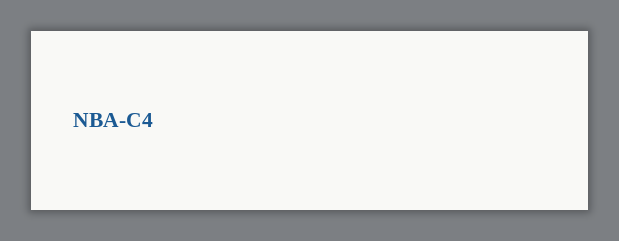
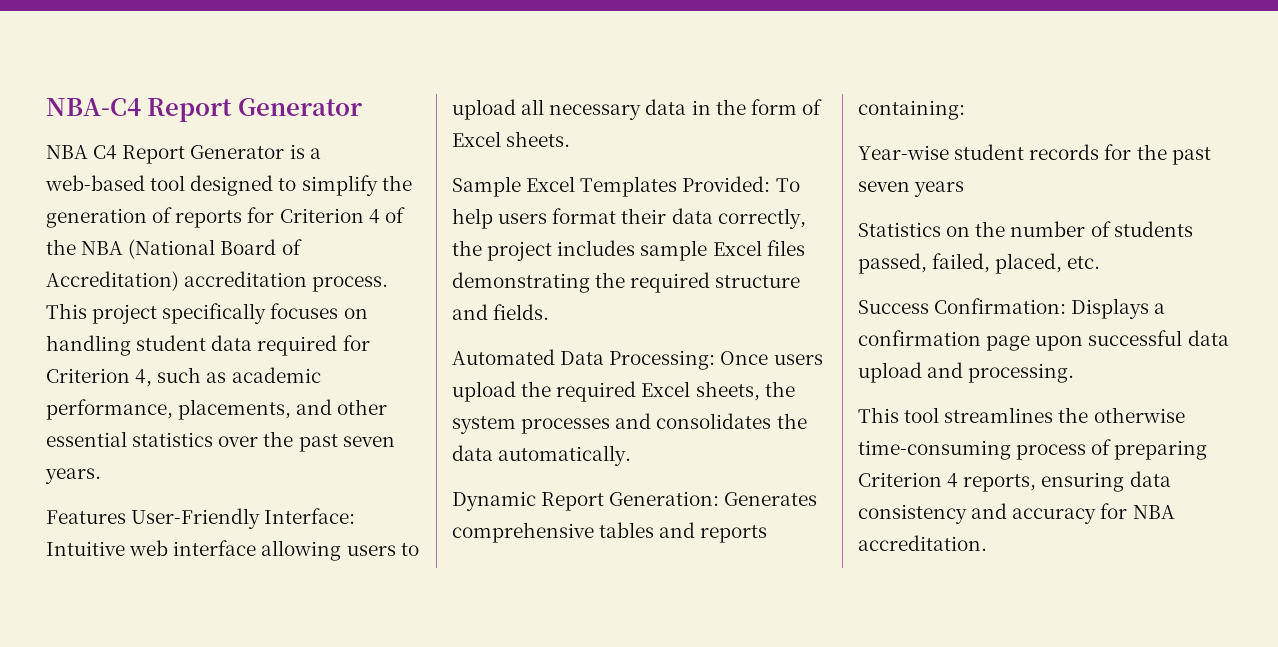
- NBA-C4
+ NBA-C4 Report Generator
+ NBA C4 Report Generator is a web-based tool designed to simplify the generation of reports for Criterion 4 of the NBA (National Board of Accreditation) accreditation process. This project specifically focuses on handling student data required for Criterion 4, such as academic performance, placements, and other essential statistics over the past seven years.
+ Features User-Friendly Interface: Intuitive web interface allowing users to upload all necessary data in the form of Excel sheets.
+ Sample Excel Templates Provided: To help users format their data correctly, the project includes sample Excel files demonstrating the required structure and fields.
+ Automated Data Processing: Once users upload the required Excel sheets, the system processes and consolidates the data automatically.
+ Dynamic Report Generation: Generates comprehensive tables and reports containing:
+ Year-wise student records for the past seven years
+ Statistics on the number of students passed, failed, placed, etc.
+ Success Confirmation: Displays a confirmation page upon successful data upload and processing.
+ This tool streamlines the otherwise time-consuming process of preparing Criterion 4 reports, ensuring data consistency and accuracy for NBA accreditation.

